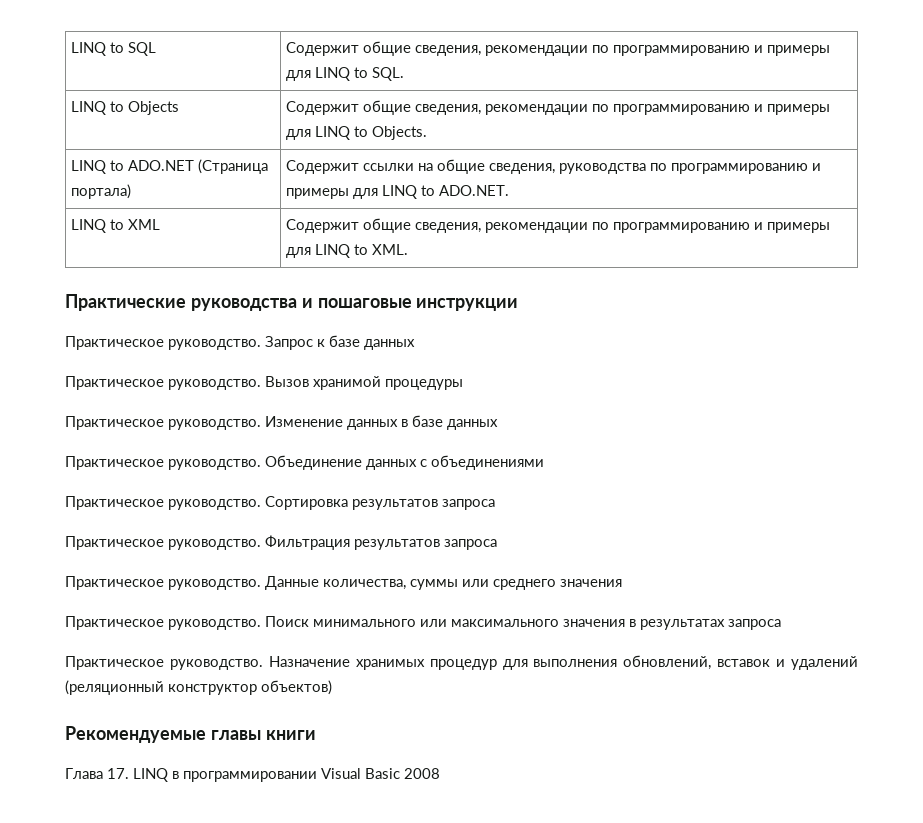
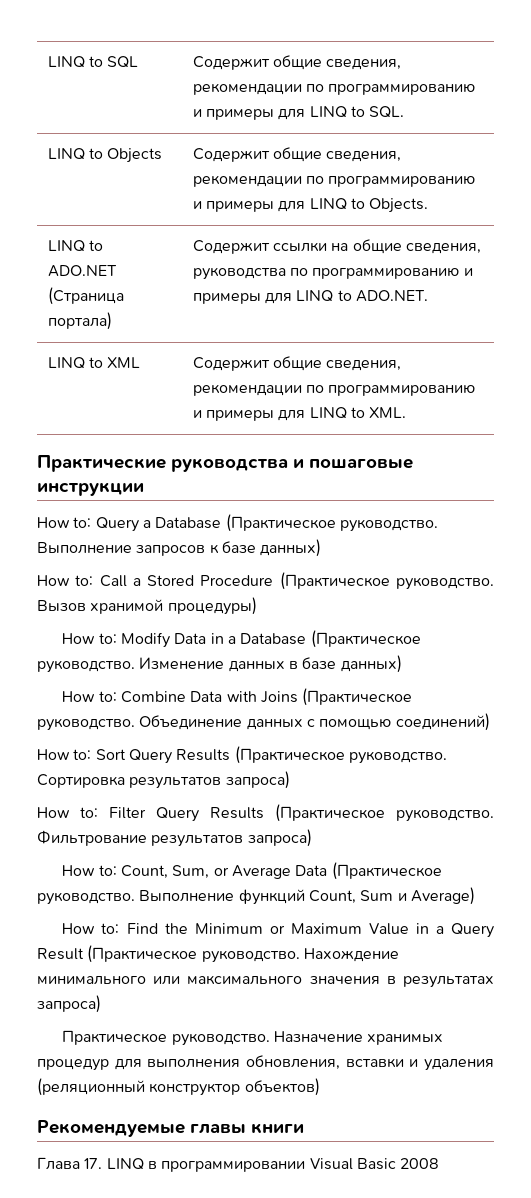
- Практическое руководство. Запрос к базе данных
- Практическое руководство. Вызов хранимой процедуры
- Практическое руководство.
+ How to: Query a Database (Практическое руководство. Выполнение запросов к базе данных)
+ How to: Call a Stored Procedure (Практическое руководство. Вызов хранимой процедуры)
+ How to: Modify Data in a Database (Практическое руководство.
- Изменение данных в базе данных
- Практическое руководство. Объединение данных с объединениями
- Практическое руководство. Сортировка результатов запроса
- Практическое руководство. Фильтрация результатов запроса
- Практическое руководство. Данные количества, суммы или среднего значения
- Практическое руководство. Поиск минимального или максимального значения в результатах запроса
+ Изменение данных в базе данных)
+ How to: Combine Data with Joins (Практическое руководство. Объединение данных с помощью соединений)
+ How to: Sort Query Results (Практическое руководство. Сортировка результатов запроса)
+ How to: Filter Query Results (Практическое руководство. Фильтрование результатов запроса)
+ How to: Count, Sum, or Average Data (Практическое руководство. Выполнение функций Count, Sum и Average)
+ How to: Find the Minimum or Maximum Value in a Query Result (Практическое руководство. Нахождение минимального или максимального значения в результатах запроса)
- Назначение хранимых процедур для выполнения обновлений, вставок и удалений (реляционный конструктор объектов)
+ Назначение хранимых процедур для выполнения обновления, вставки и удаления (реляционный конструктор объектов)

